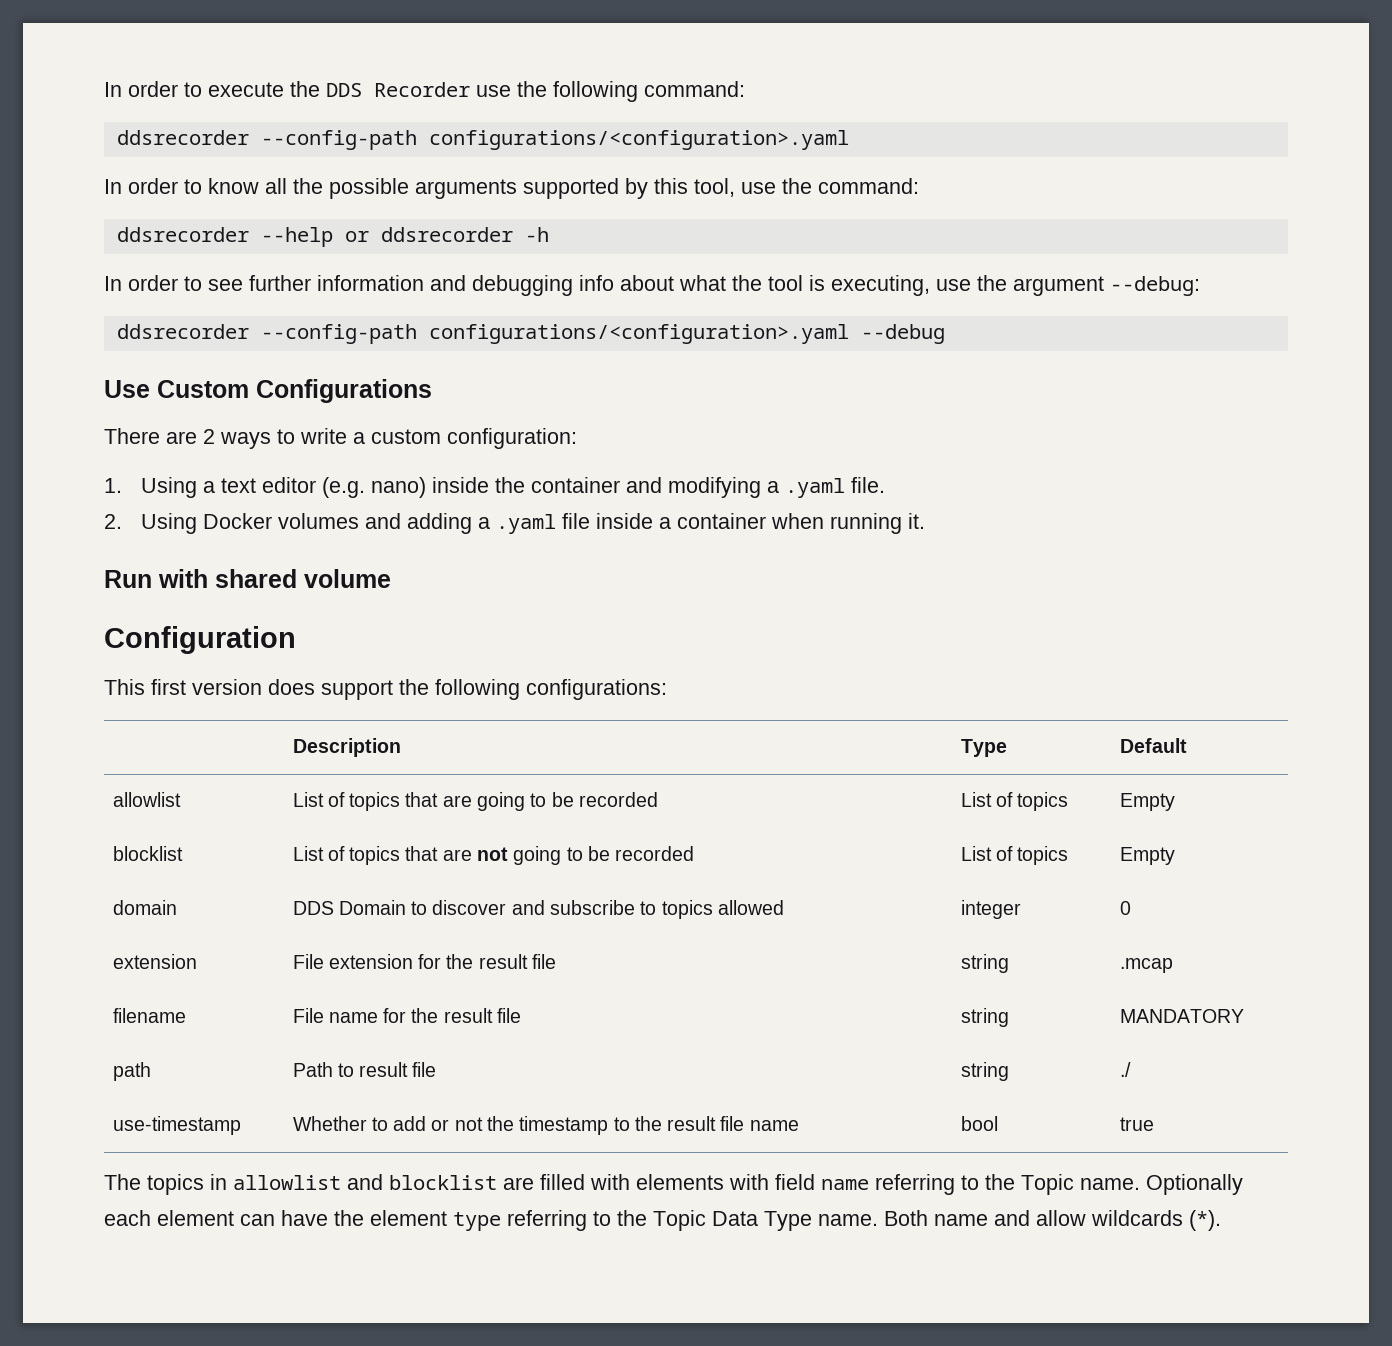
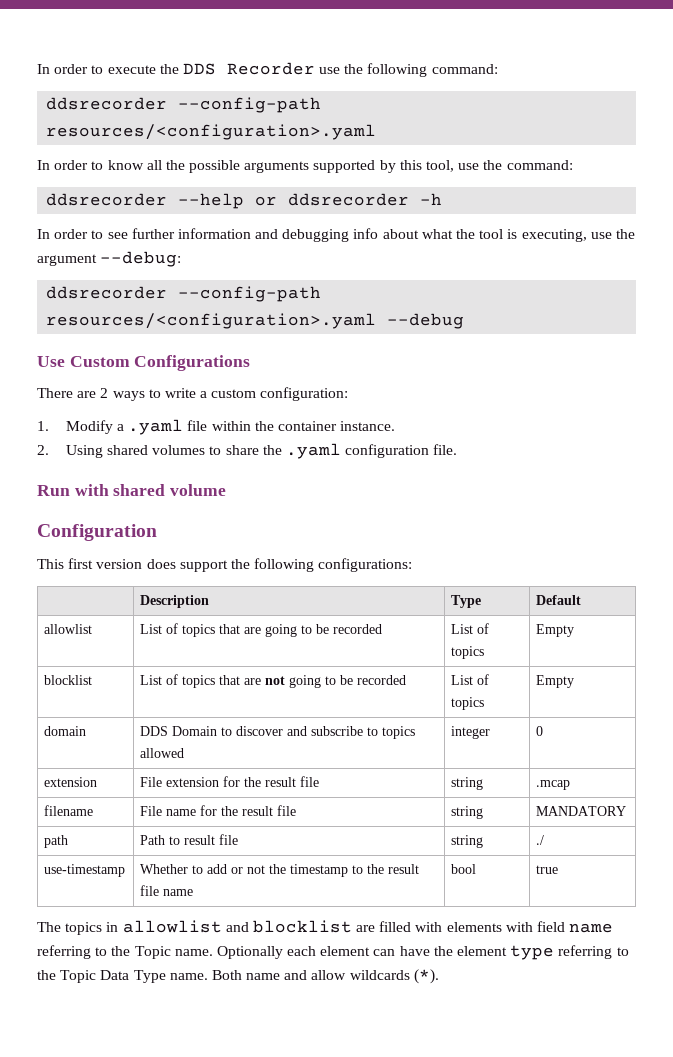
  In order to execute the DDS Recorder use the following command:
- ddsrecorder --config-path configurations/<configuration>.yaml
+ ddsrecorder --config-path resources/<configuration>.yaml
- ddsrecorder --config-path configurations/<configuration>.yaml --debug
+ ddsrecorder --config-path resources/<configuration>.yaml --debug
- 1. Using a text editor (e.g. nano) inside the container and modifying a .yaml file.
- 2. Using Docker volumes and adding a .yaml file inside a container when running it.
+ 1. Modify a .yaml file within the container instance.
+ 2. Using shared volumes to share the .yaml configuration file.

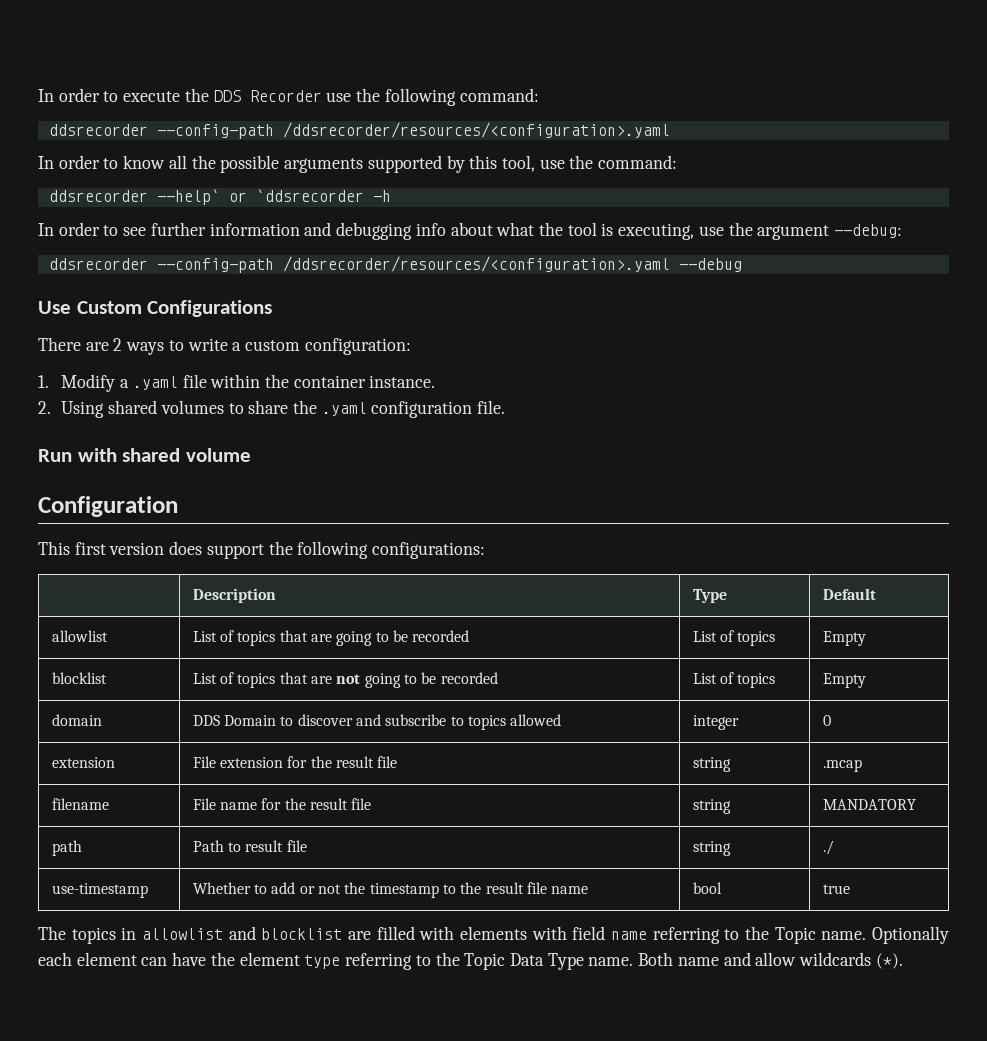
  In order to execute the DDS Recorder use the following command:
- ddsrecorder --config-path resources/<configuration>.yaml
+ ddsrecorder --config-path /ddsrecorder/resources/<configuration>.yaml
- ddsrecorder --help or ddsrecorder -h
+ ddsrecorder --help` or `ddsrecorder -h
- ddsrecorder --config-path resources/<configuration>.yaml --debug
+ ddsrecorder --config-path /ddsrecorder/resources/<configuration>.yaml --debug

